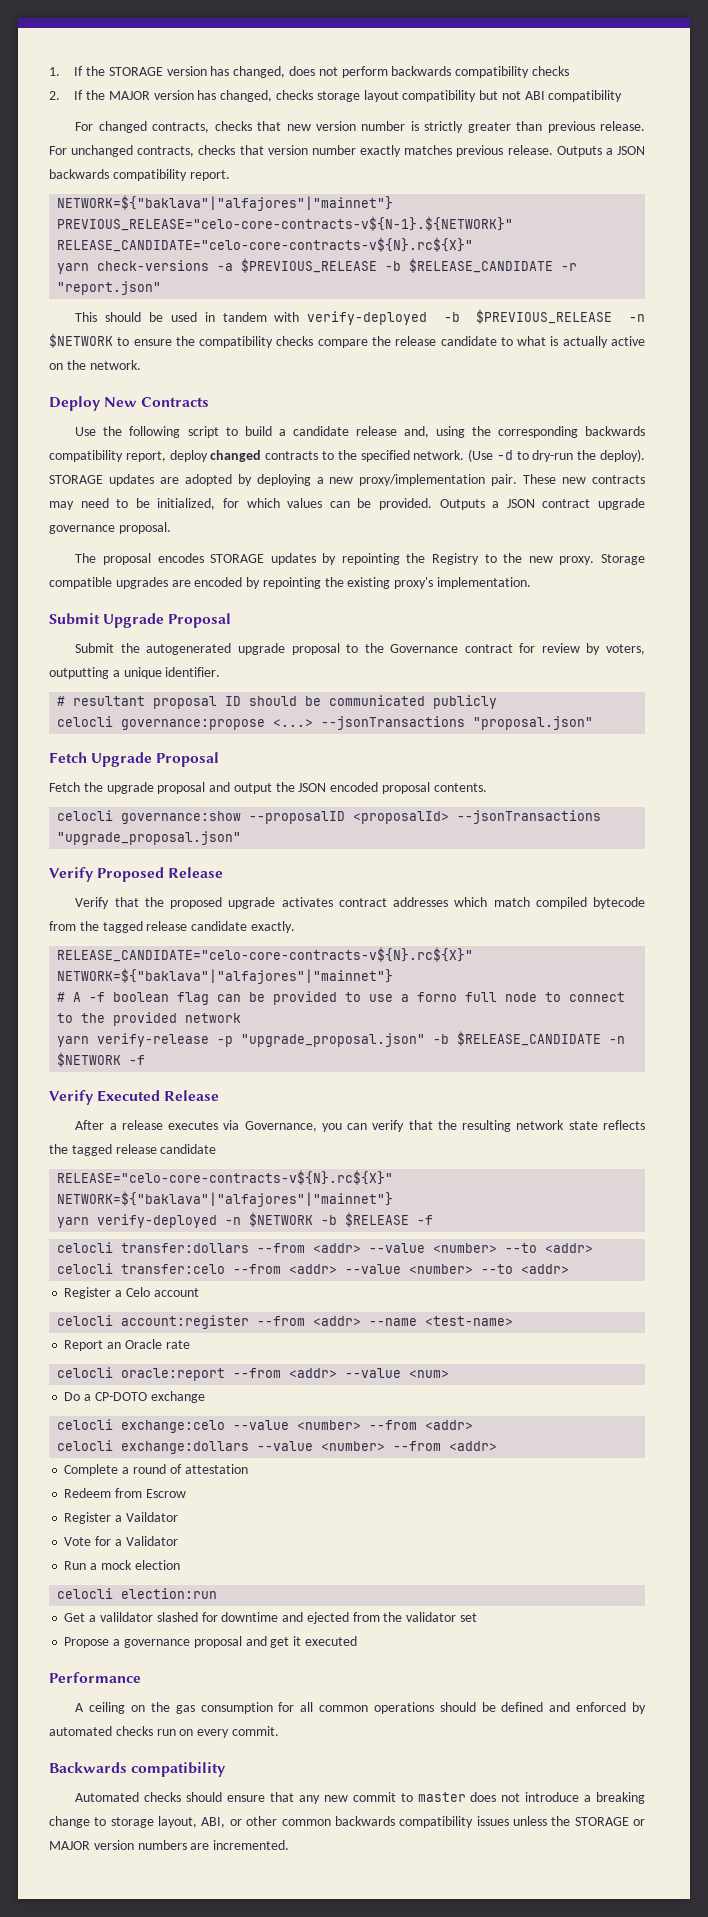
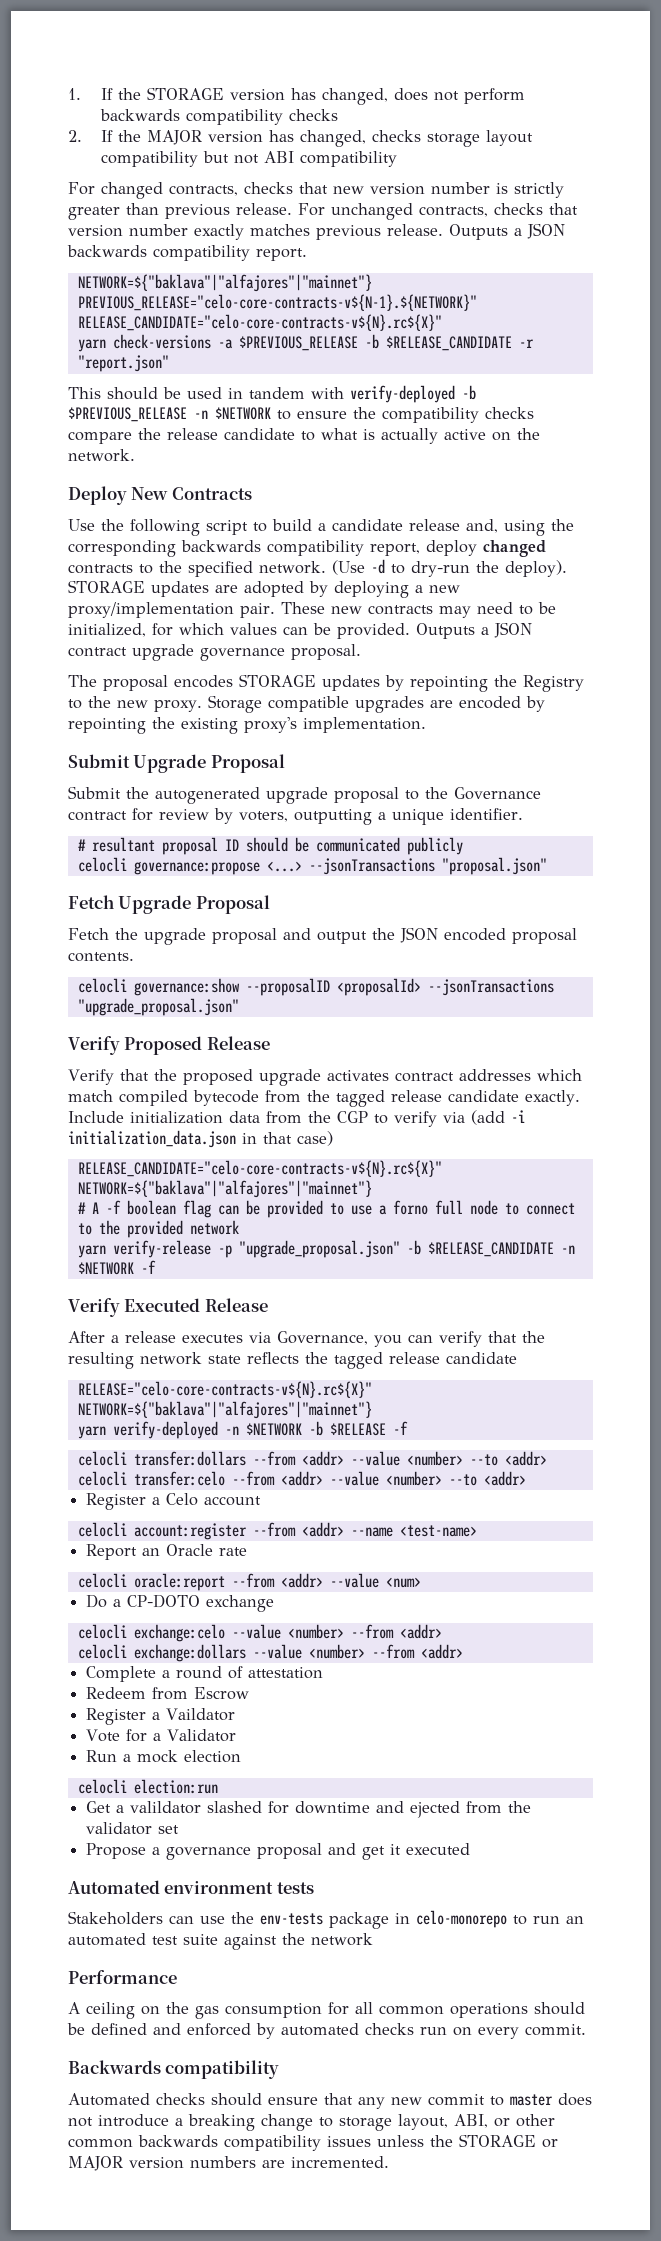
+ Include initialization data from the CGP to verify via (add -i initialization_data.json in that case)
+ Automated environment tests
+ Stakeholders can use the env-tests package in celo-monorepo to run an automated test suite against the network

